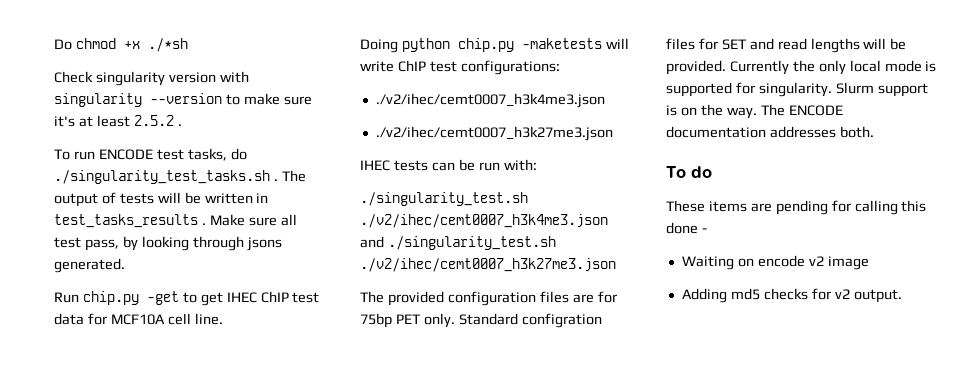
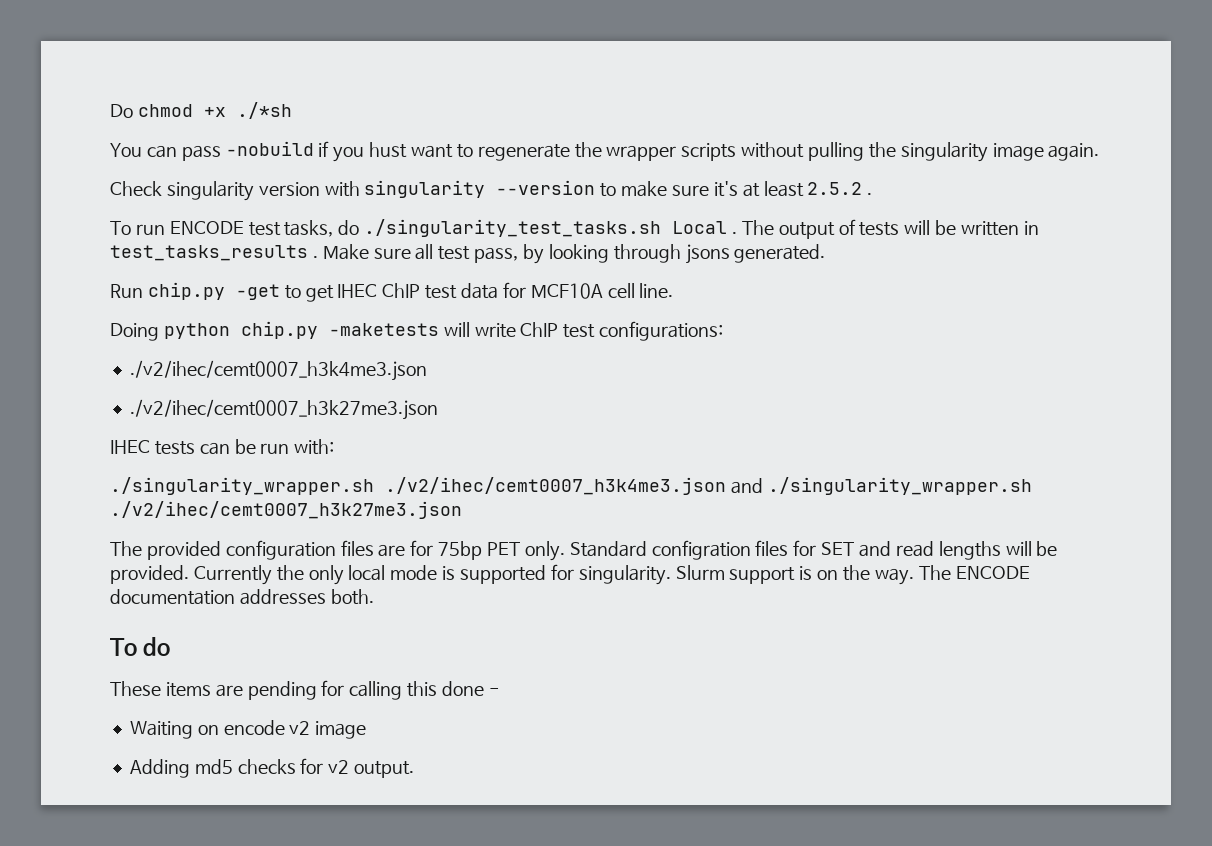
+ You can pass -nobuild if you hust want to regenerate the wrapper scripts without pulling the singularity image again.
- To run ENCODE test tasks, do ./singularity_test_tasks.sh .
+ To run ENCODE test tasks, do ./singularity_test_tasks.sh Local .
- ./singularity_test.sh ./v2/ihec/cemt0007_h3k4me3.json and ./singularity_test.sh ./v2/ihec/cemt0007_h3k27me3.json
+ ./singularity_wrapper.sh ./v2/ihec/cemt0007_h3k4me3.json and ./singularity_wrapper.sh ./v2/ihec/cemt0007_h3k27me3.json

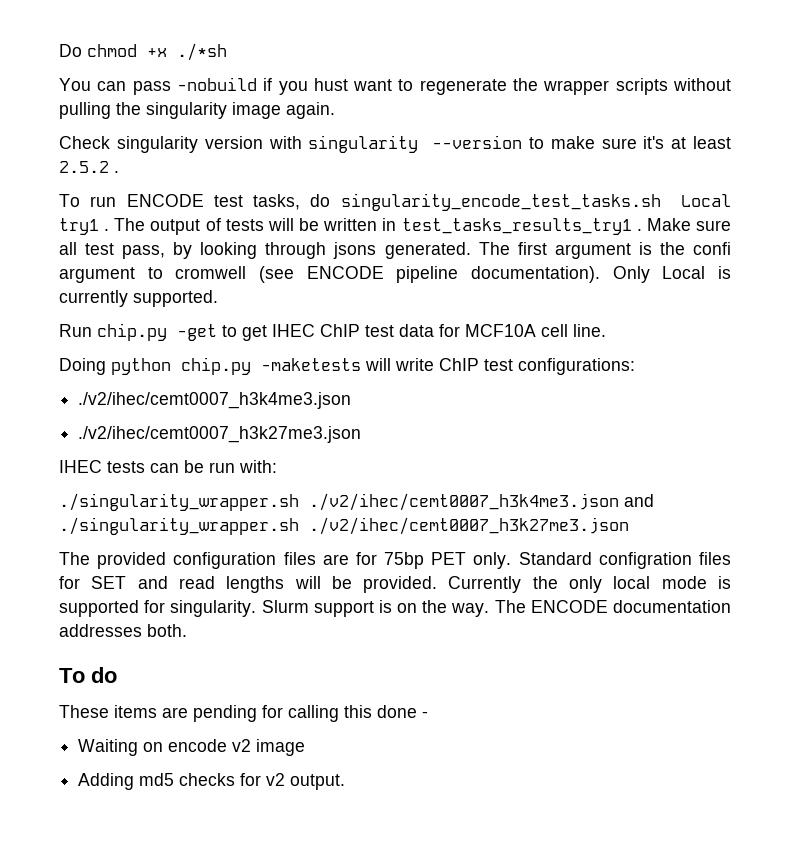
- To run ENCODE test tasks, do ./singularity_test_tasks.sh Local .
+ To run ENCODE test tasks, do singularity_encode_test_tasks.sh Local try1 .
- The output of tests will be written in test_tasks_results .
+ The output of tests will be written in test_tasks_results_try1 .
+ The first argument is the confi argument to cromwell (see ENCODE pipeline documentation). Only Local is currently supported.

